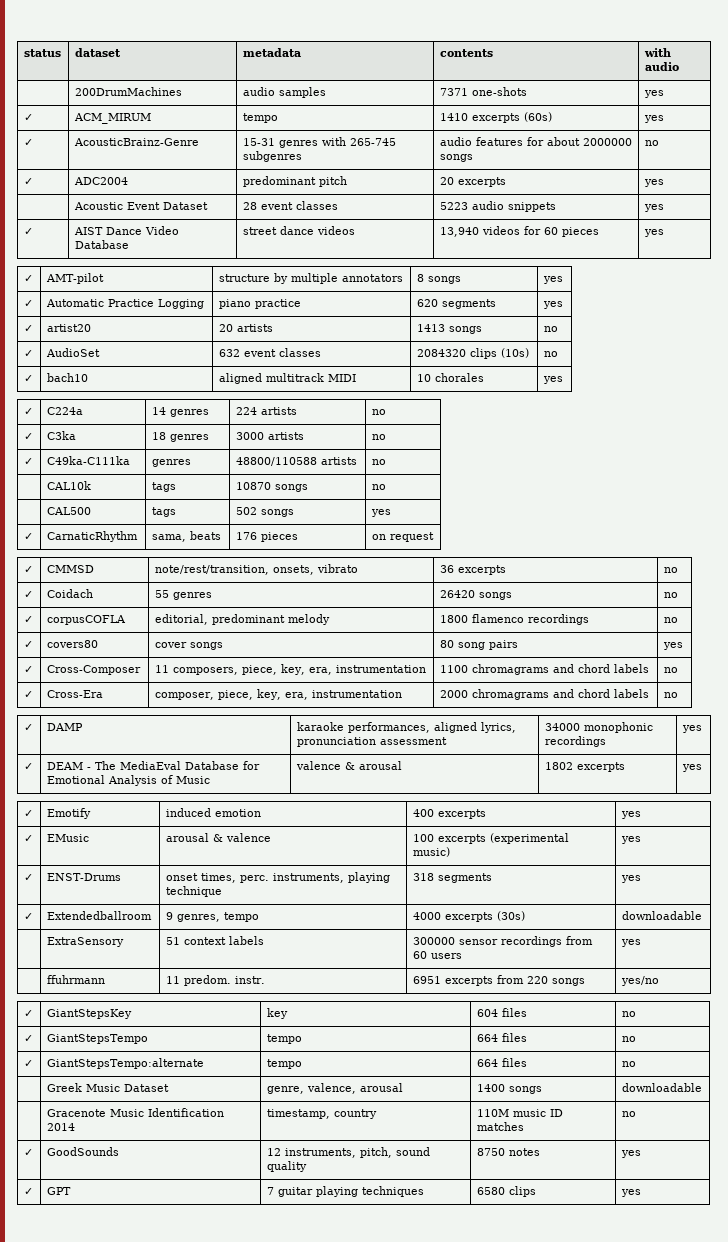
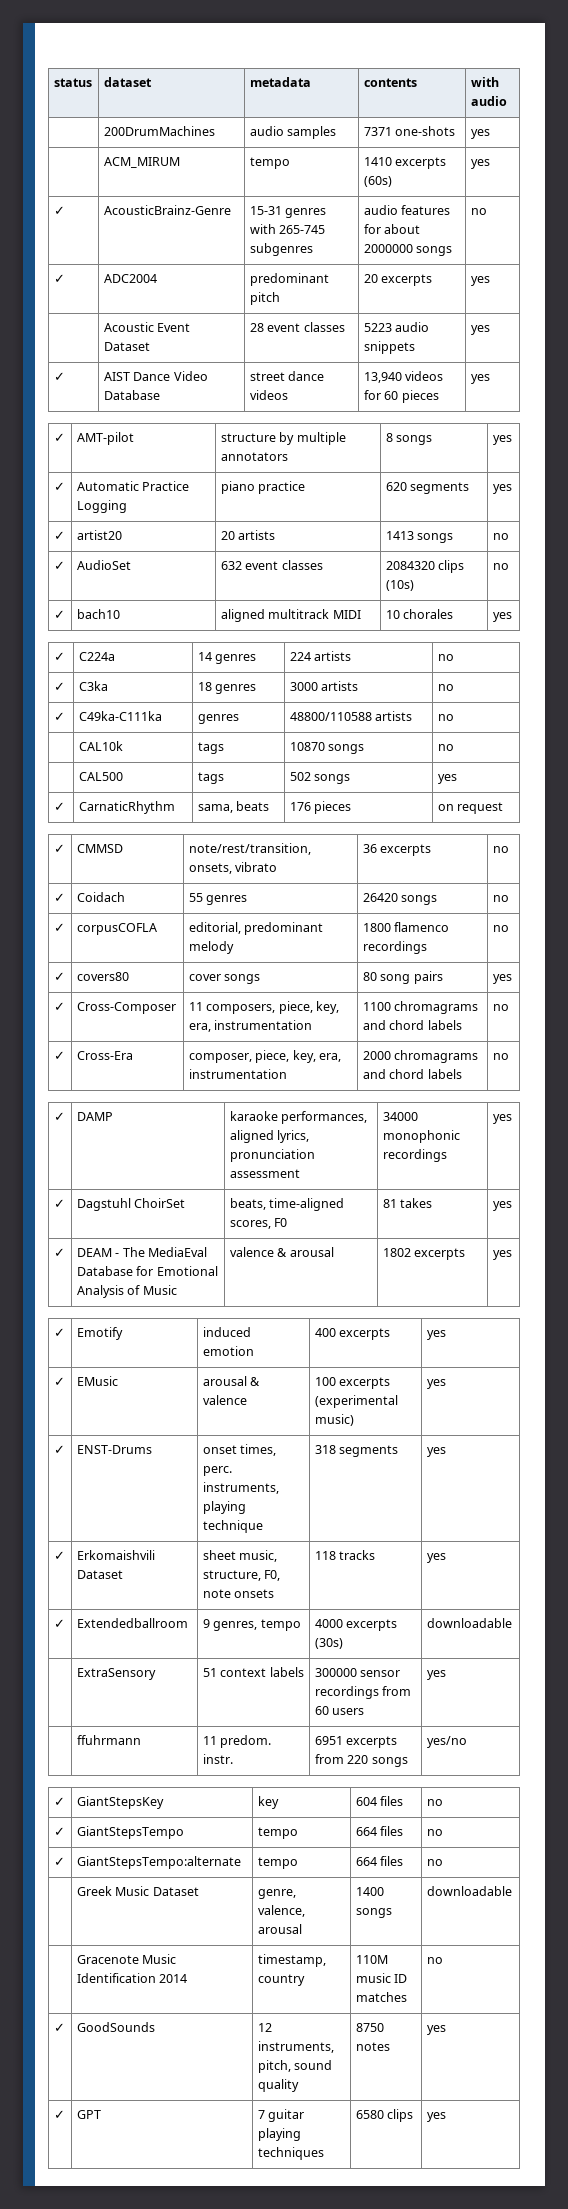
- ✓ | ACM_MIRUM | tempo | 1410 excerpts (60s) | yes
+ | ACM_MIRUM | tempo | 1410 excerpts (60s) | yes
+ ✓ | Dagstuhl ChoirSet | beats, time-aligned scores, F0 | 81 takes | yes
+ ✓ | Erkomaishvili Dataset | sheet music, structure, F0, note onsets | 118 tracks | yes

